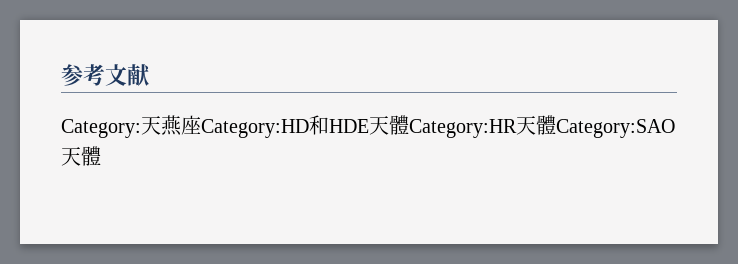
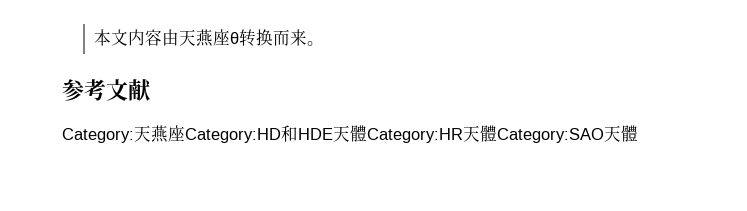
+ 本文内容由天燕座θ转换而来。

